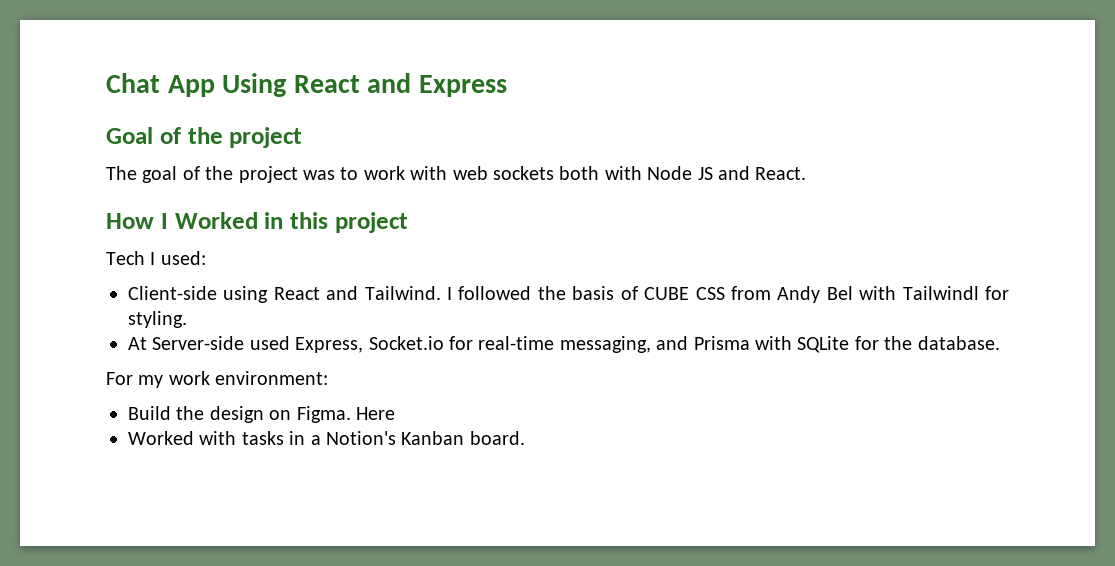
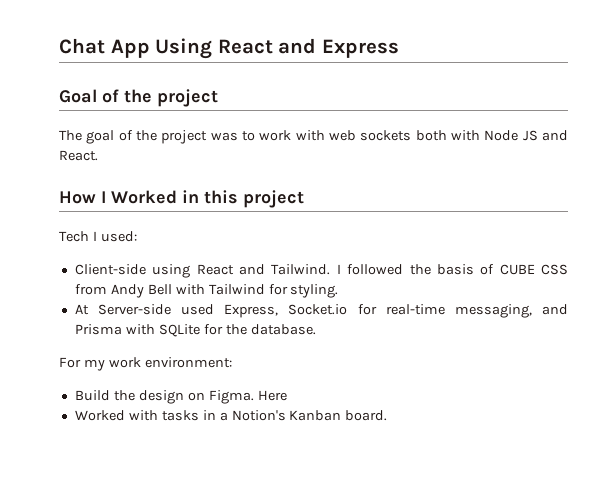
- I followed the basis of CUBE CSS from Andy Bel with Tailwindl for styling.
+ I followed the basis of CUBE CSS from Andy Bell with Tailwind for styling.

